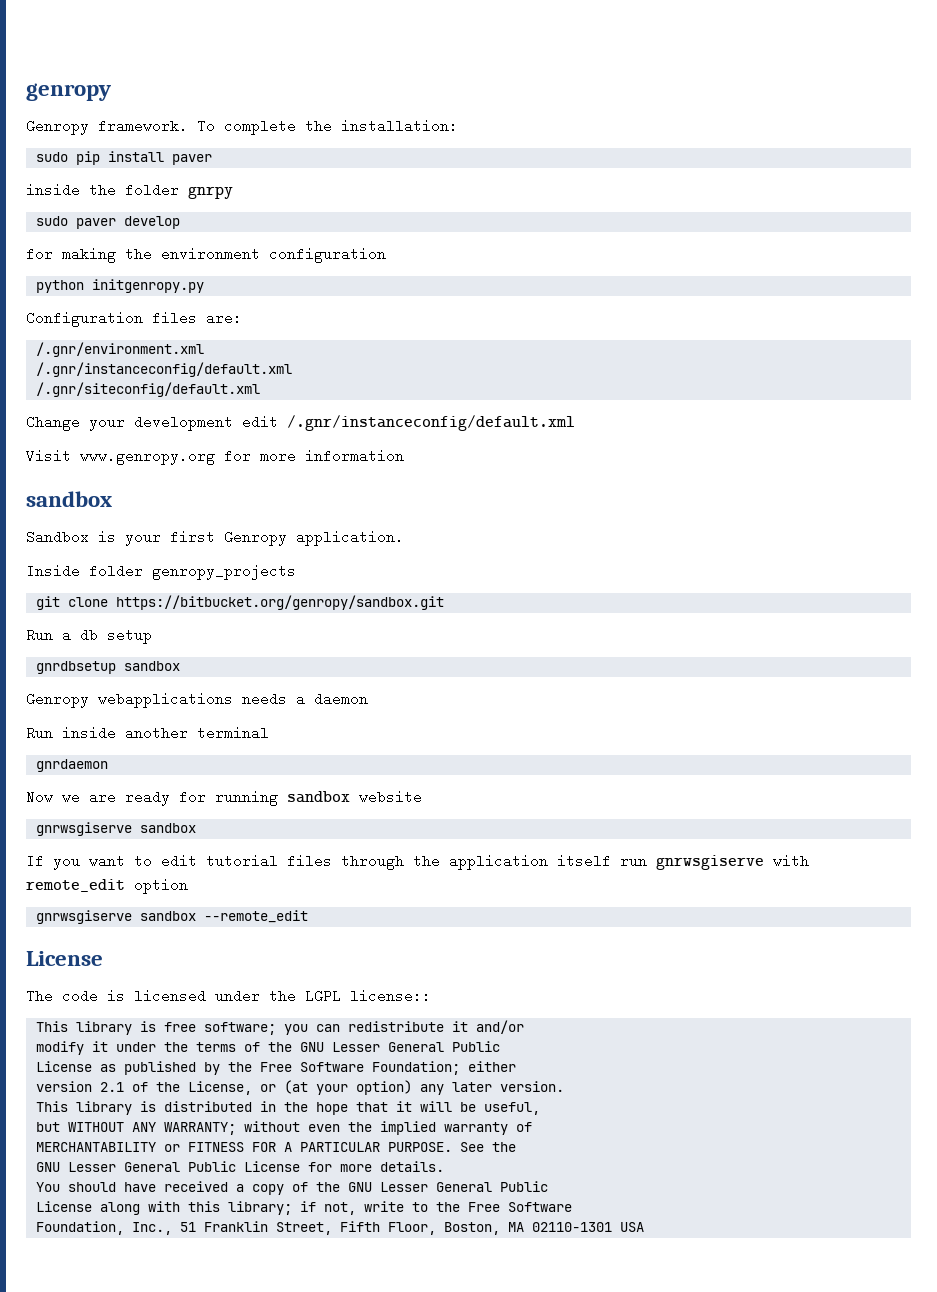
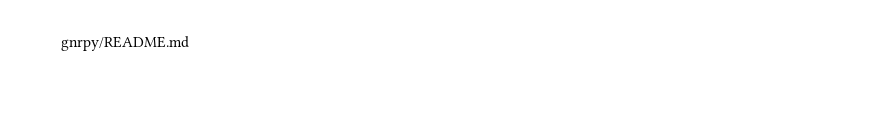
- genropy
- Genropy framework. To complete the installation:
- sudo pip install paver
- inside the folder gnrpy
- sudo paver develop
- for making the environment configuration
- python initgenropy.py
- Configuration files are:
- /.gnr/environment.xml
- /.gnr/instanceconfig/default.xml
- /.gnr/siteconfig/default.xml
- Change your development edit /.gnr/instanceconfig/default.xml
- Visit www.genropy.org for more information
- sandbox
- Sandbox is your first Genropy application.
- Inside folder genropy_projects
- git clone https://bitbucket.org/genropy/sandbox.git
- Run a db setup
- gnrdbsetup sandbox
- Genropy webapplications needs a daemon
- Run inside another terminal
- gnrdaemon
- Now we are ready for running sandbox website
- gnrwsgiserve sandbox
- If you want to edit tutorial files through the application itself run gnrwsgiserve with remote_edit option
- gnrwsgiserve sandbox --remote_edit
- License
- The code is licensed under the LGPL license::
- This library is free software; you can redistribute it and/or
- modify it under the terms of the GNU Lesser General Public
- License as published by the Free Software Foundation; either
- version 2.1 of the License, or (at your option) any later version.
- This library is distributed in the hope that it will be useful,
- but WITHOUT ANY WARRANTY; without even the implied warranty of
- MERCHANTABILITY or FITNESS FOR A PARTICULAR PURPOSE. See the
- GNU Lesser General Public License for more details.
- You should have received a copy of the GNU Lesser General Public
- License along with this library; if not, write to the Free Software
- Foundation, Inc., 51 Franklin Street, Fifth Floor, Boston, MA 02110-1301 USA
+ gnrpy/README.md

